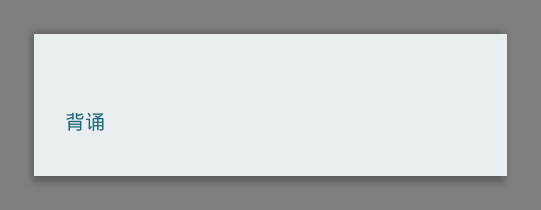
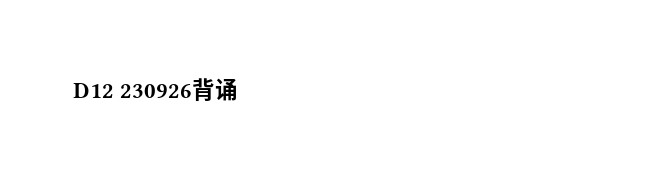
- 背诵
+ D12 230926背诵

